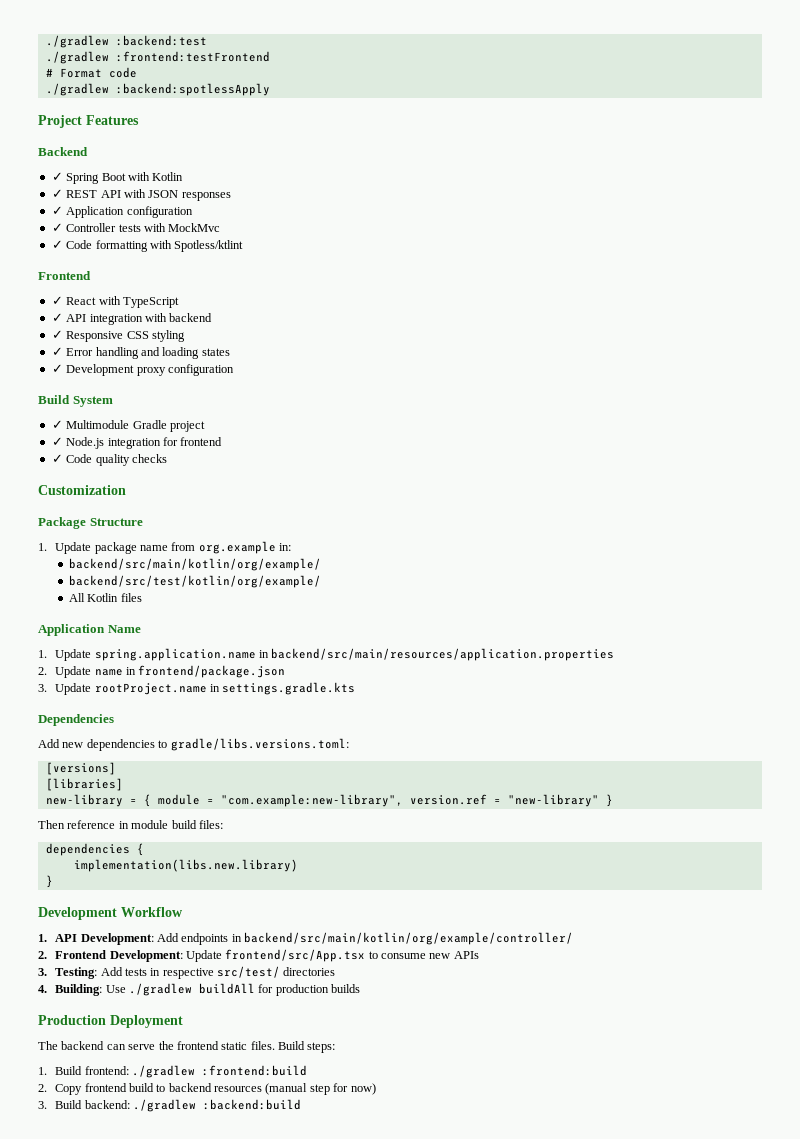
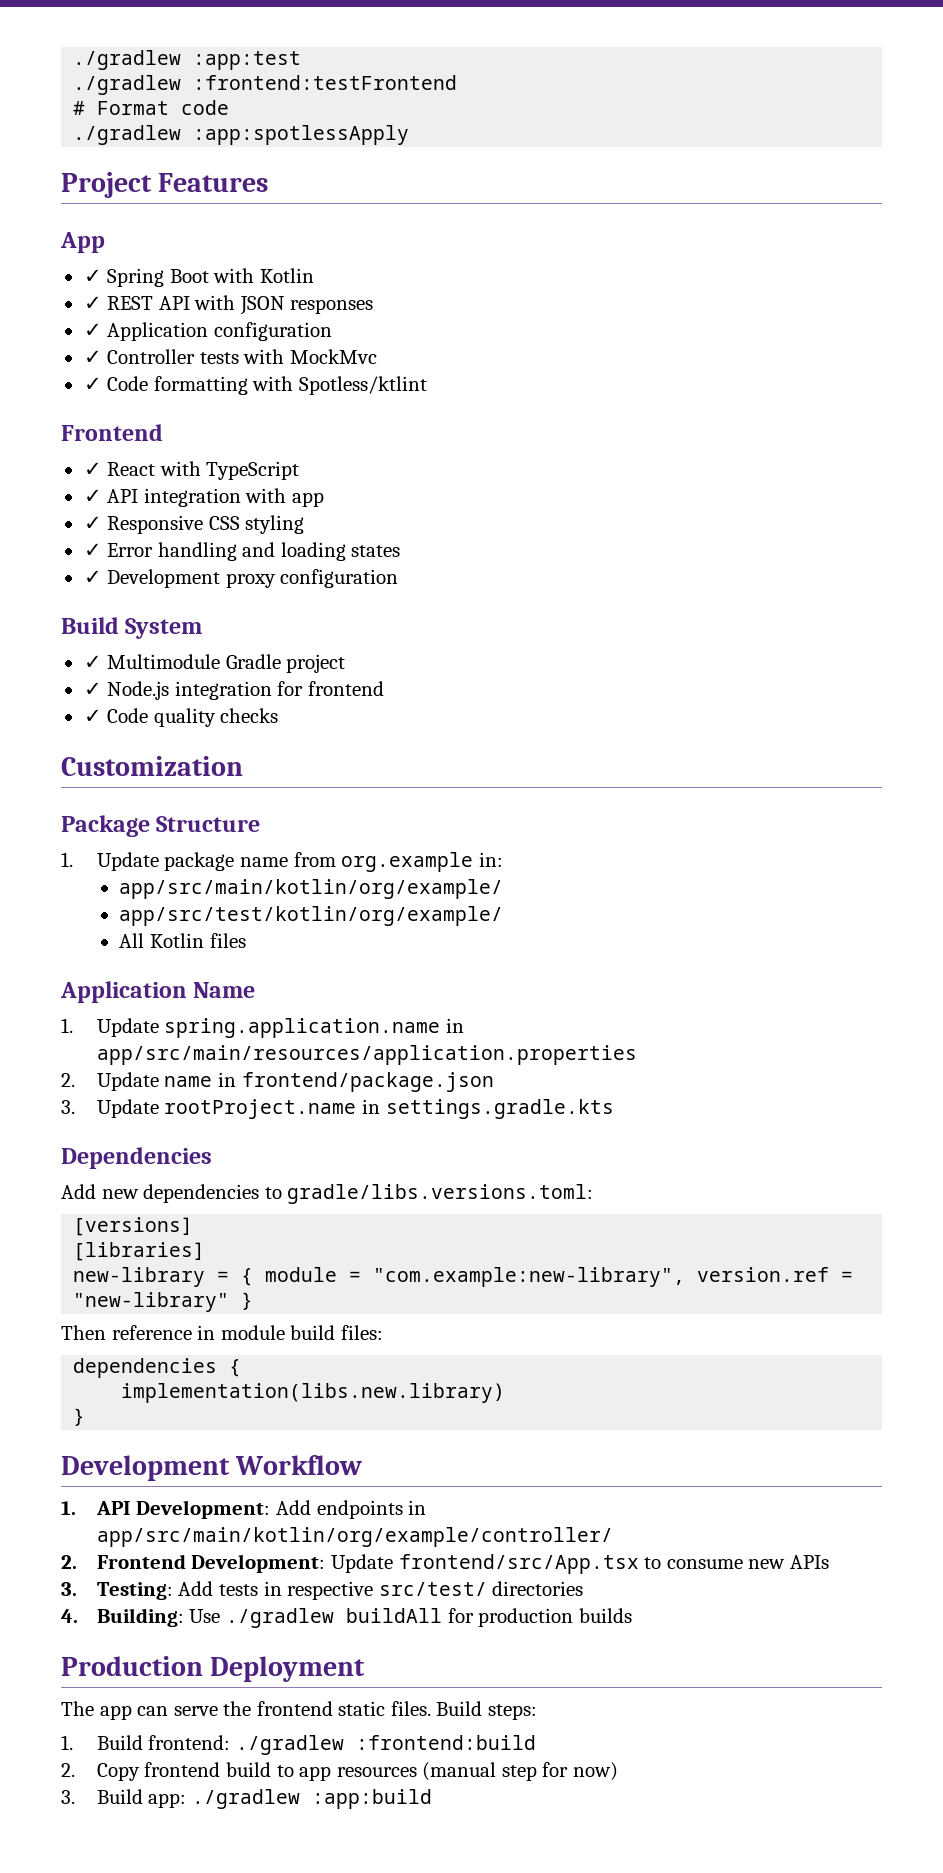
- ./gradlew :backend:test
+ ./gradlew :app:test
- ./gradlew :backend:spotlessApply
+ ./gradlew :app:spotlessApply
- Backend
+ App
- ✓ API integration with backend
+ ✓ API integration with app
- backend/src/main/kotlin/org/example/
- backend/src/test/kotlin/org/example/
+ app/src/main/kotlin/org/example/
+ app/src/test/kotlin/org/example/
- 1. Update spring.application.name in backend/src/main/resources/application.properties
+ 1. Update spring.application.name in app/src/main/resources/application.properties
- 1. API Development: Add endpoints in backend/src/main/kotlin/org/example/controller/
+ 1. API Development: Add endpoints in app/src/main/kotlin/org/example/controller/
- The backend can serve the frontend static files.
+ The app can serve the frontend static files.
- 2. Copy frontend build to backend resources (manual step for now)
+ 2. Copy frontend build to app resources (manual step for now)
- 3. Build backend: ./gradlew :backend:build
+ 3. Build app: ./gradlew :app:build

